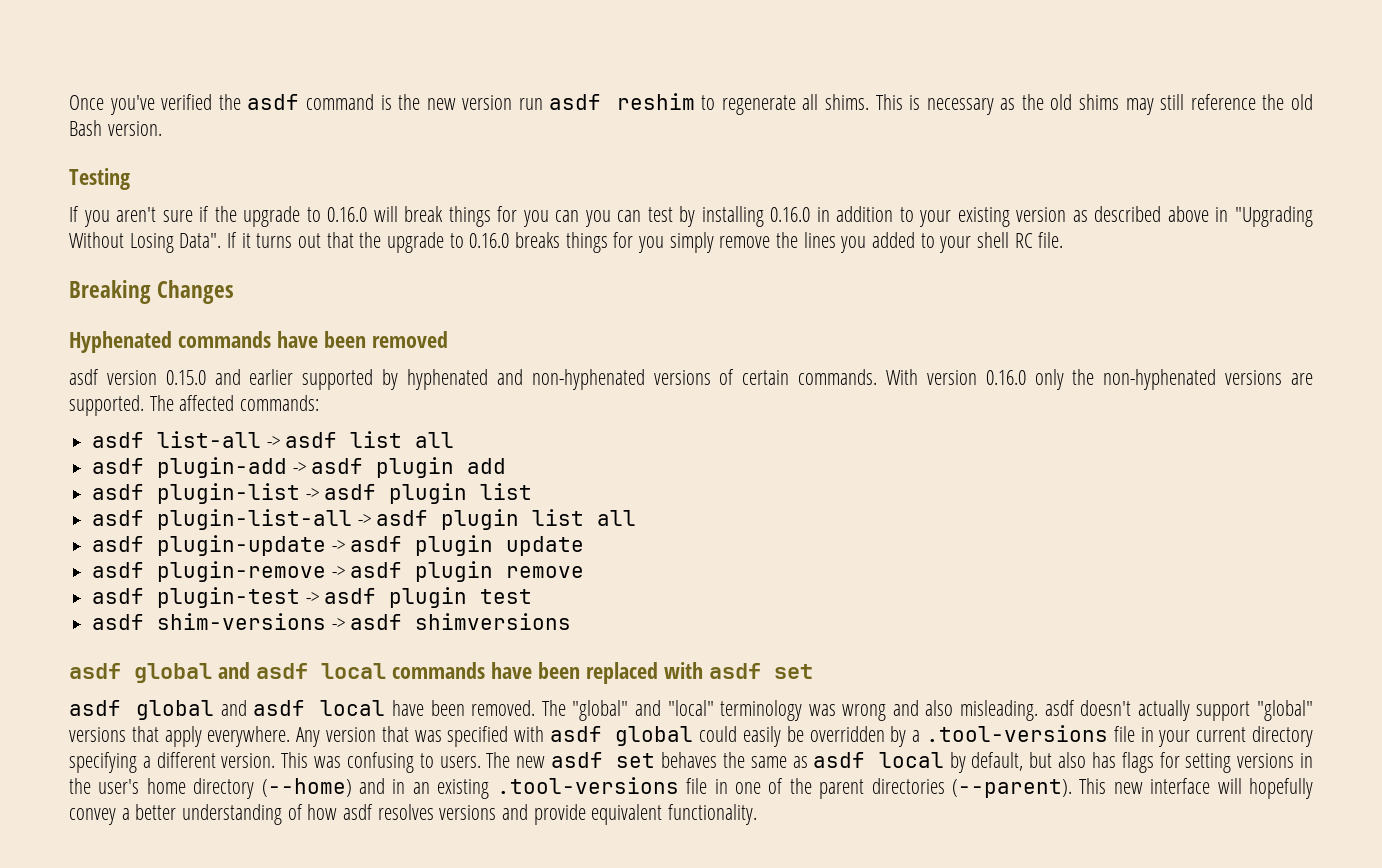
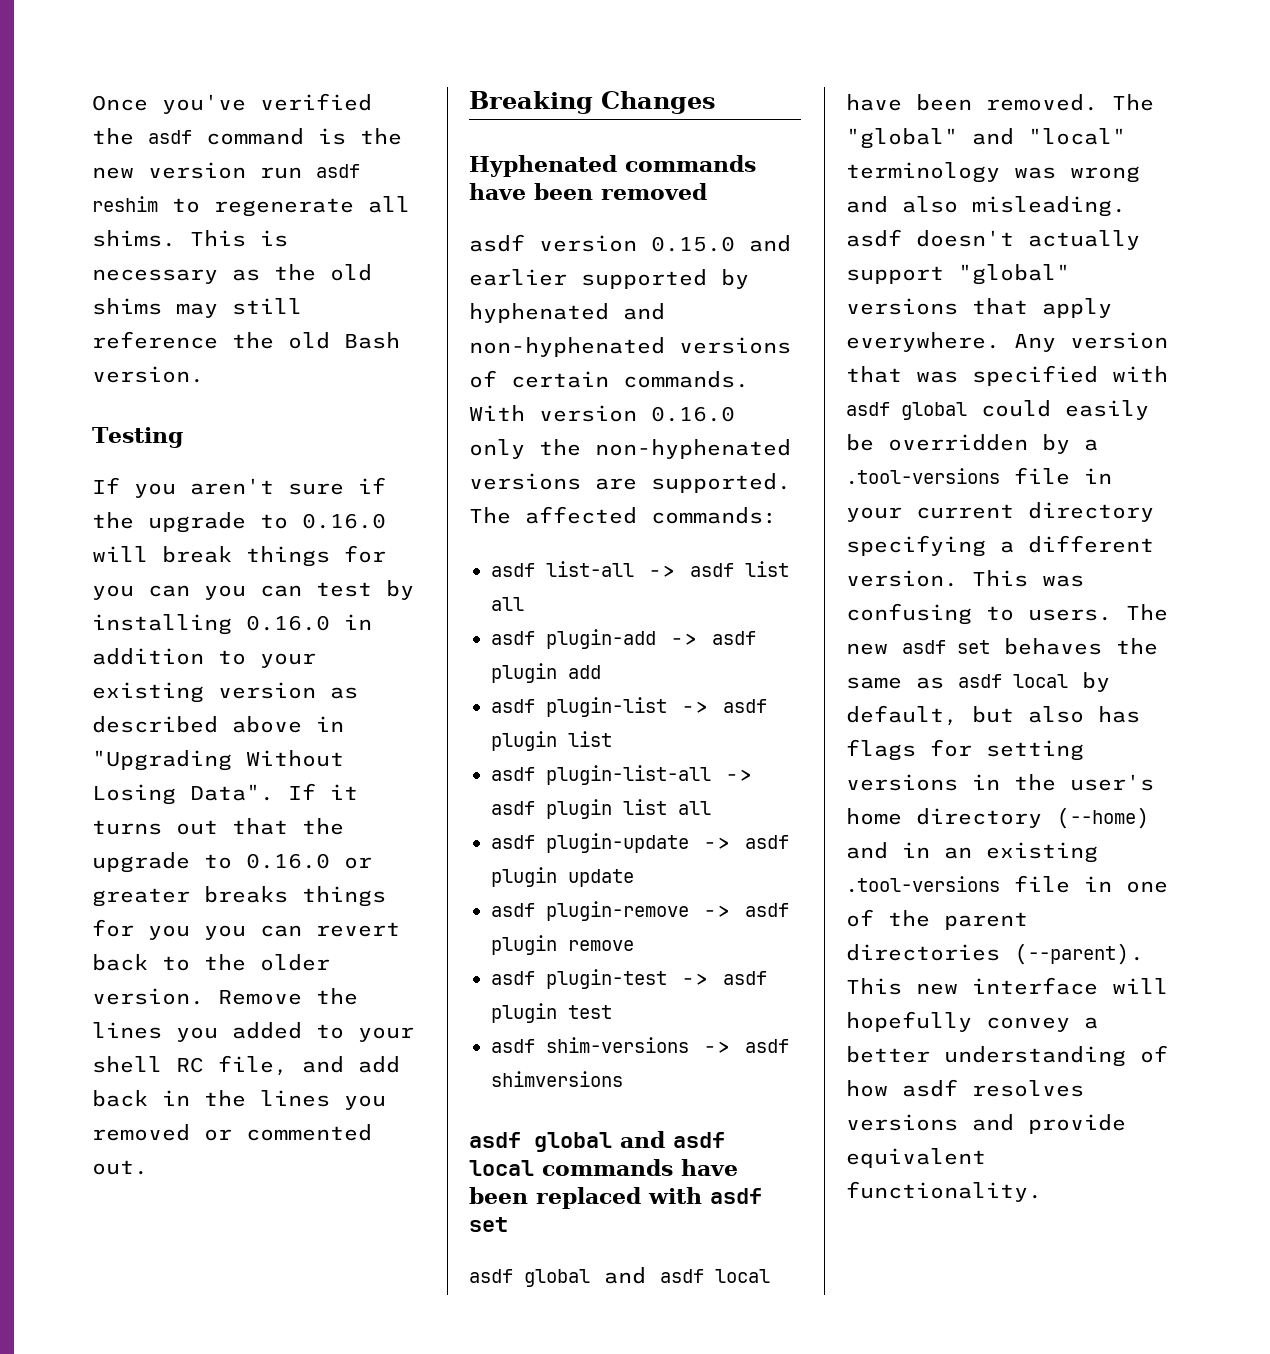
- If it turns out that the upgrade to 0.16.0 breaks things for you simply remove the lines you added to your shell RC file.
+ If it turns out that the upgrade to 0.16.0 or greater breaks things for you you can revert back to the older version. Remove the lines you added to your shell RC file, and add back in the lines you removed or commented out.

